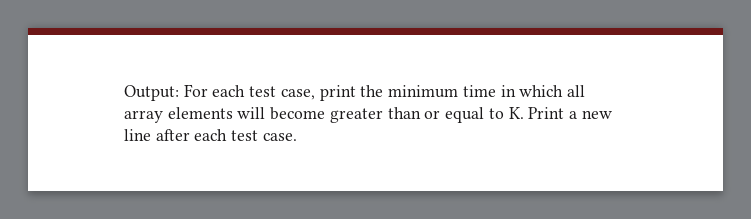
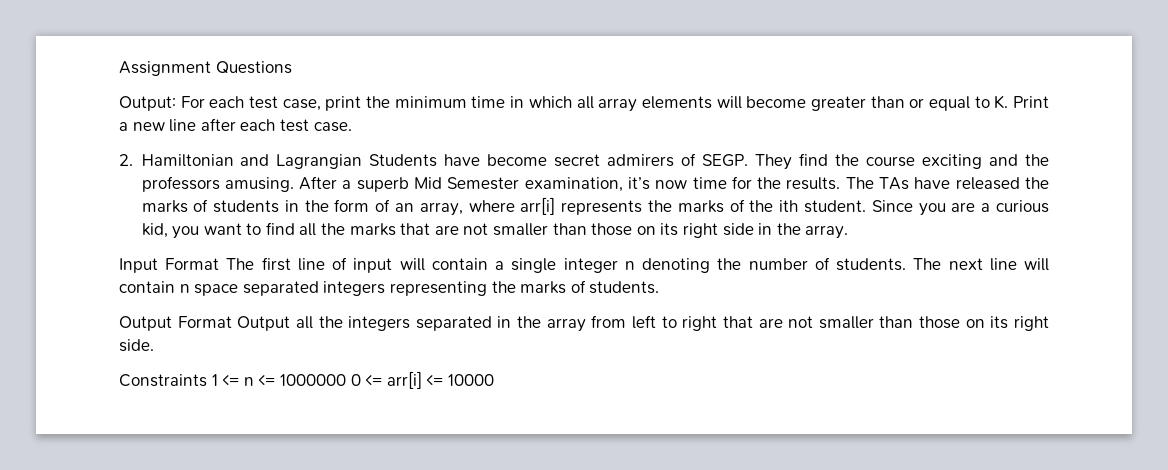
+ Assignment Questions
+ 2. Hamiltonian and Lagrangian Students have become secret admirers of SEGP. They find the course exciting and the professors amusing. After a superb Mid Semester examination, it’s now time for the results. The TAs have released the marks of students in the form of an array, where arr[i] represents the marks of the ith student. Since you are a curious kid, you want to find all the marks that are not smaller than those on its right side in the array.
+ Input Format The first line of input will contain a single integer n denoting the number of students. The next line will contain n space separated integers representing the marks of students.
+ Output Format Output all the integers separated in the array from left to right that are not smaller than those on its right side.
+ Constraints 1 <= n <= 1000000 0 <= arr[i] <= 10000

